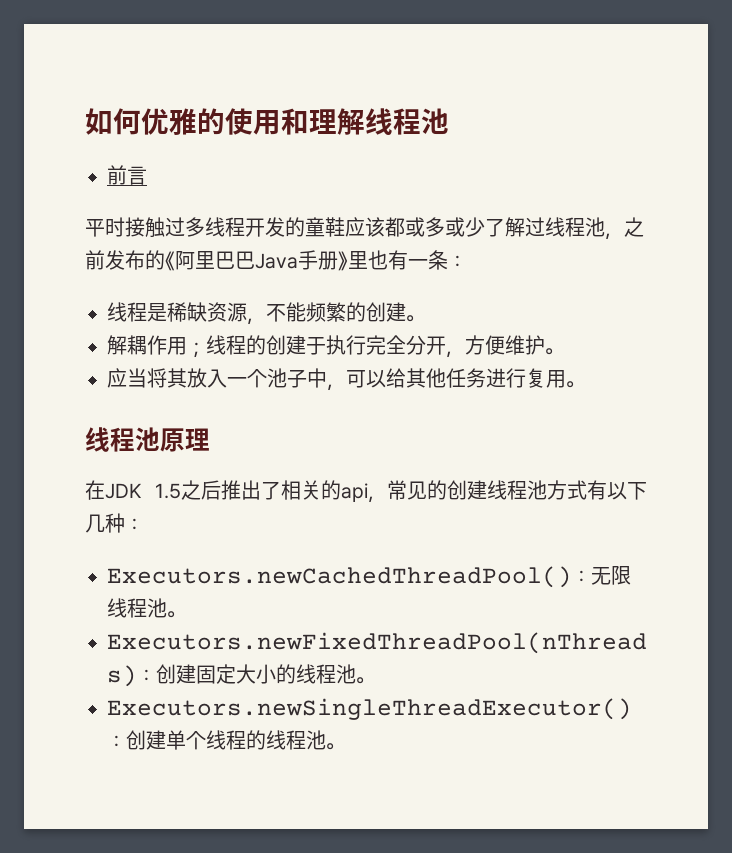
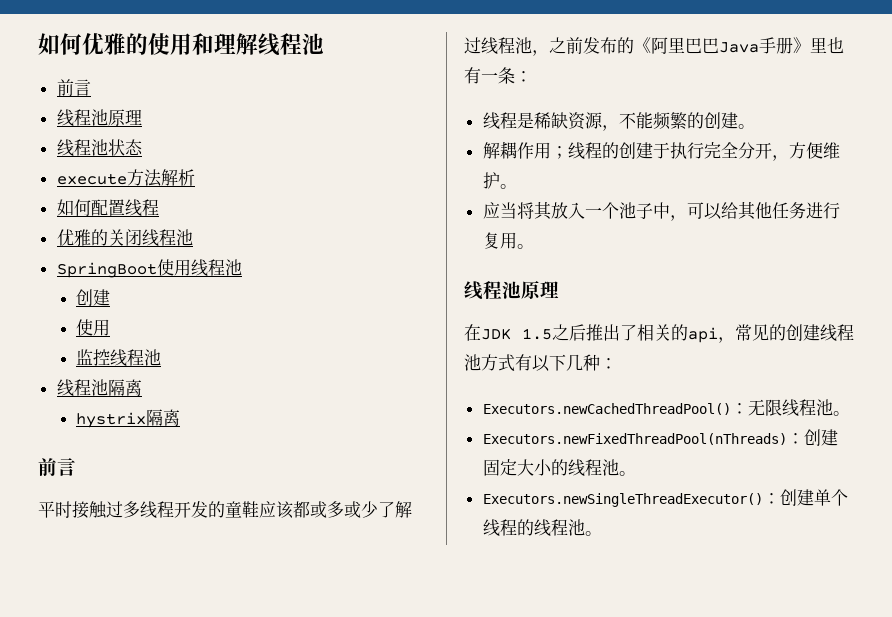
  如何优雅的使用和理解线程池
+ 前言
+ 线程池原理
+ 线程池状态
+ execute方法解析
+ 如何配置线程
+ 优雅的关闭线程池
+ SpringBoot使用线程池
+ 创建
+ 使用
+ 监控线程池
+ 线程池隔离
+ hystrix隔离

